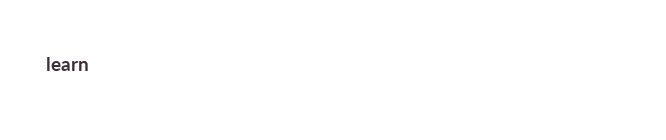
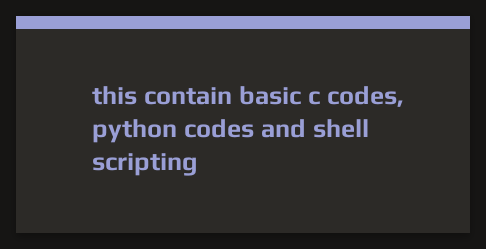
- learn
+ this contain basic c codes, python codes and shell scripting

